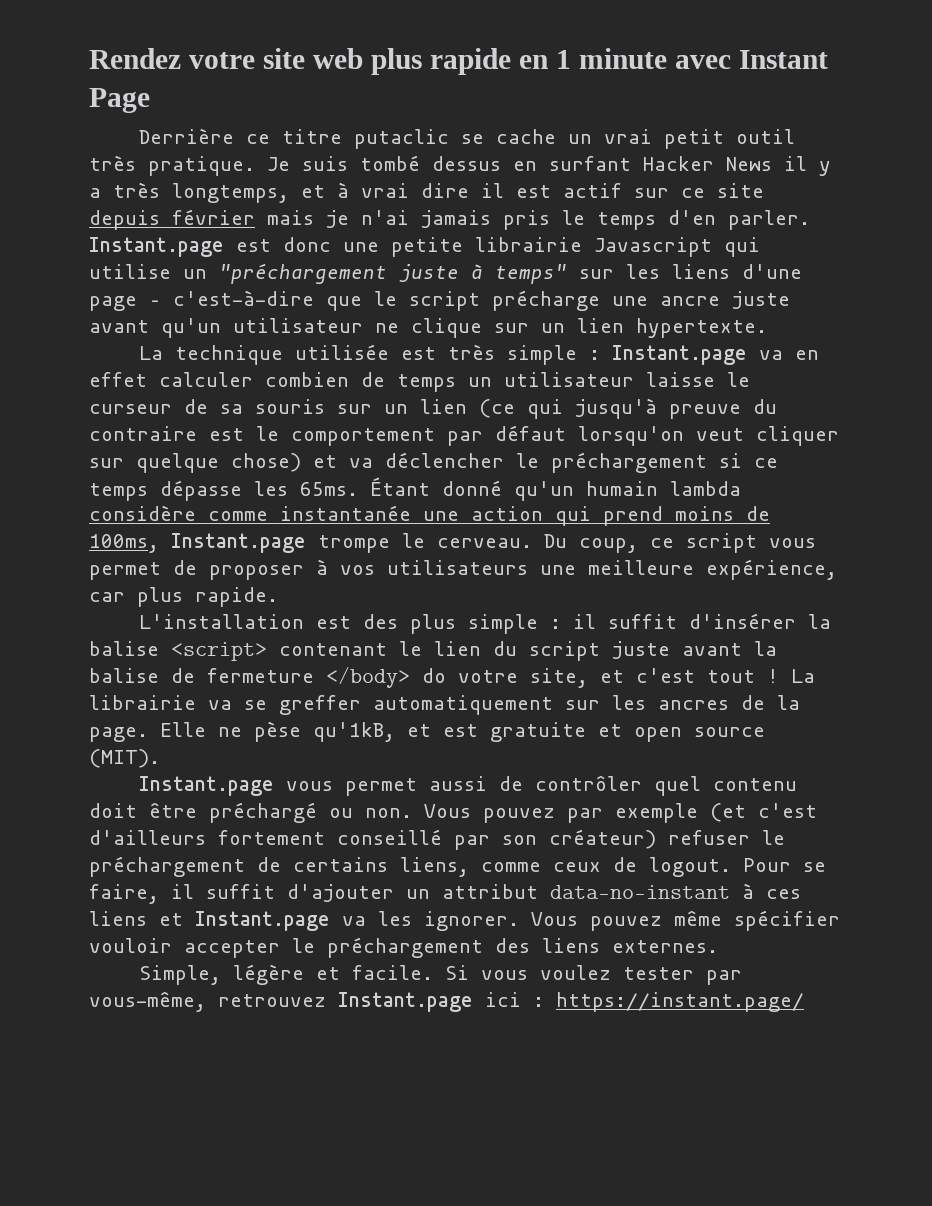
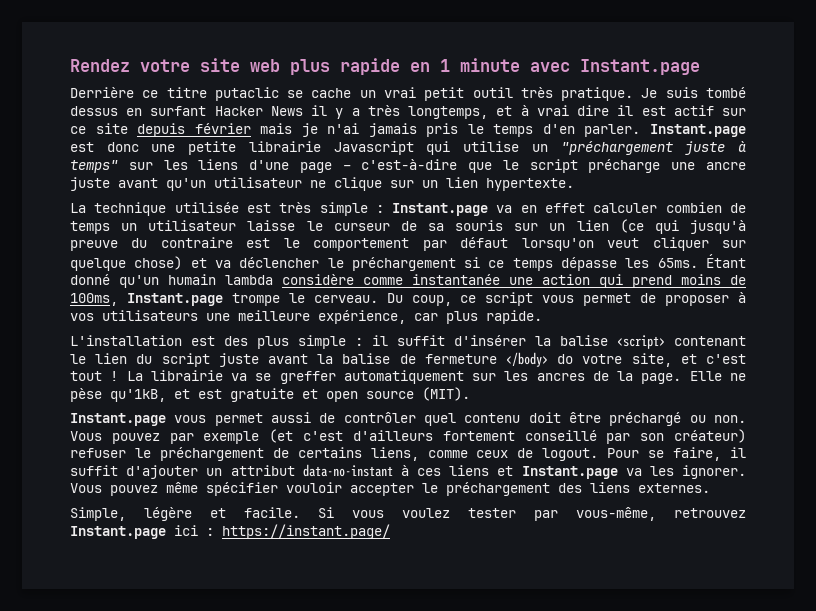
- Rendez votre site web plus rapide en 1 minute avec Instant Page
+ Rendez votre site web plus rapide en 1 minute avec Instant.page

